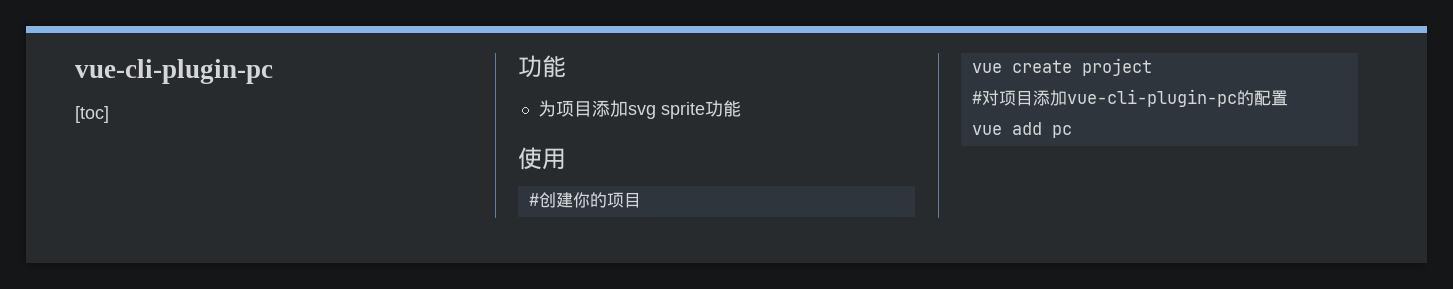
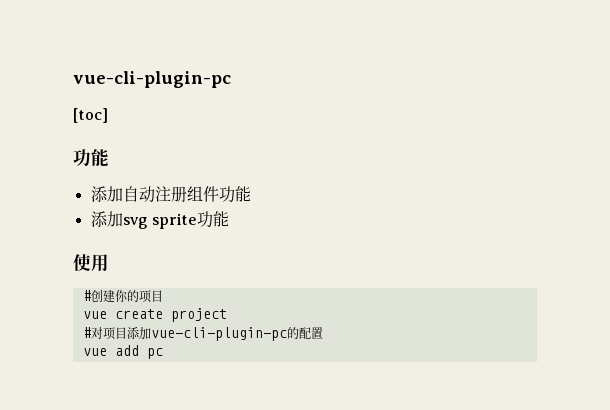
- 为项目添加svg sprite功能
+ 添加自动注册组件功能
+ 添加svg sprite功能

